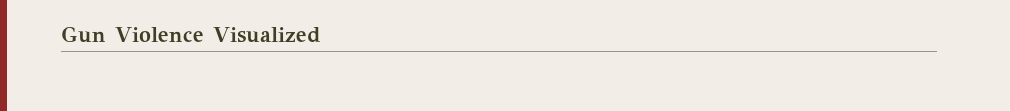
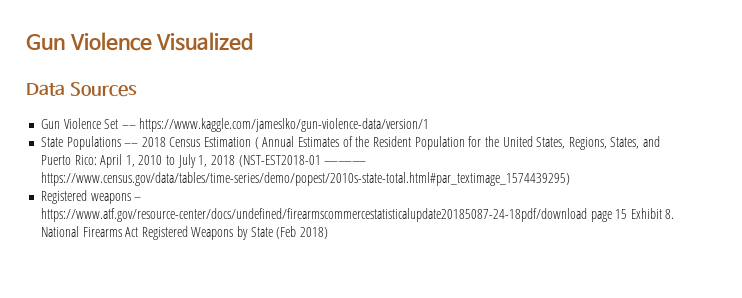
+ Data Sources
+ Gun Violence Set –– https://www.kaggle.com/jameslko/gun-violence-data/version/1
+ State Populations –– 2018 Census Estimation ( Annual Estimates of the Resident Population for the United States, Regions, States, and Puerto Rico: April 1, 2010 to July 1, 2018 (NST-EST2018-01 ——— https://www.census.gov/data/tables/time-series/demo/popest/2010s-state-total.html#par_textimage_1574439295)
+ Registered weapons – https://www.atf.gov/resource-center/docs/undefined/firearmscommercestatisticalupdate20185087-24-18pdf/download page 15 Exhibit 8. National Firearms Act Registered Weapons by State (Feb 2018)

